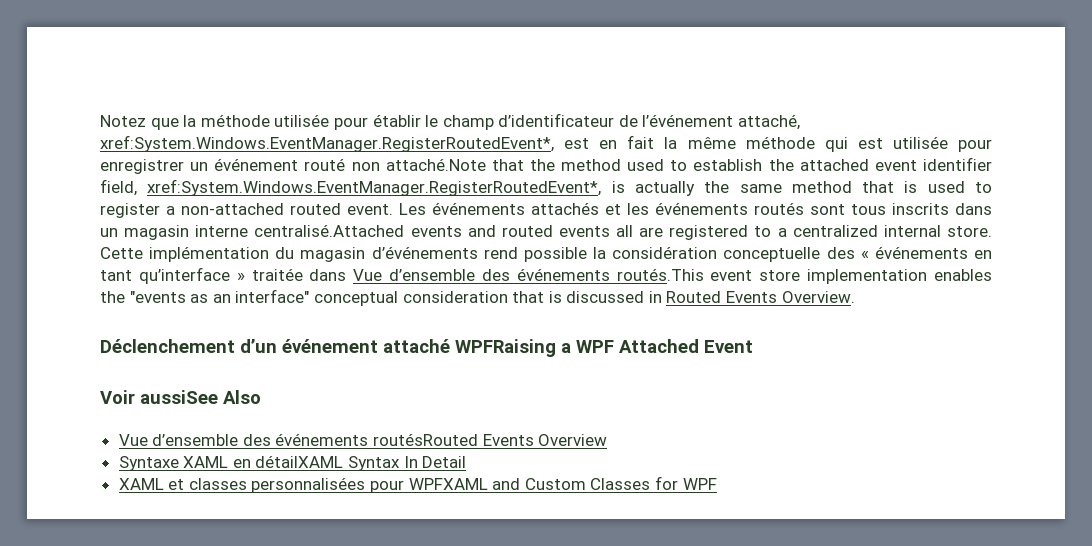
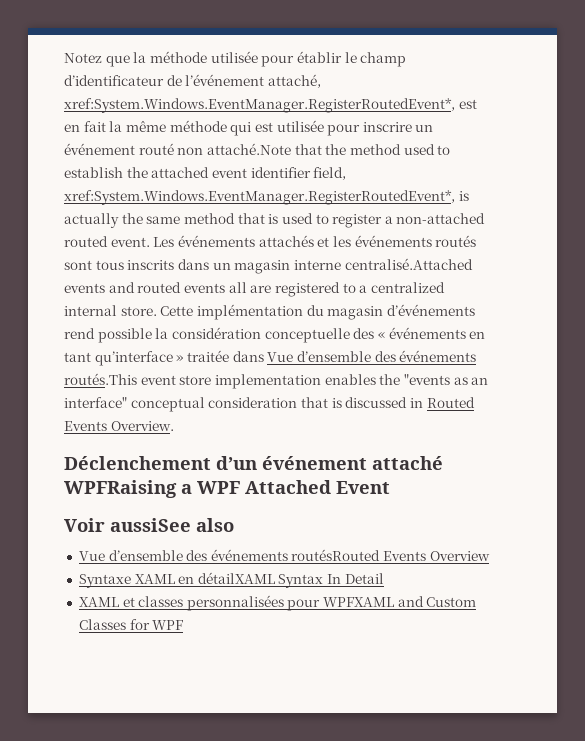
- Notez que la méthode utilisée pour établir le champ d’identificateur de l’événement attaché, xref:System.Windows.EventManager.RegisterRoutedEvent*, est en fait la même méthode qui est utilisée pour enregistrer un événement routé non attaché.Note that the method used to establish the attached event identifier field, xref:System.Windows.EventManager.RegisterRoutedEvent*, is actually the same method that is used to register a non-attached routed event.
+ Notez que la méthode utilisée pour établir le champ d’identificateur de l’événement attaché, xref:System.Windows.EventManager.RegisterRoutedEvent*, est en fait la même méthode qui est utilisée pour inscrire un événement routé non attaché.Note that the method used to establish the attached event identifier field, xref:System.Windows.EventManager.RegisterRoutedEvent*, is actually the same method that is used to register a non-attached routed event.
- Voir aussiSee Also
+ Voir aussiSee also

